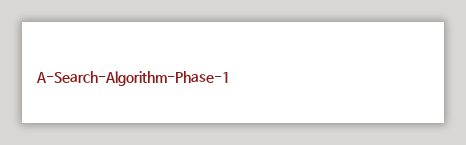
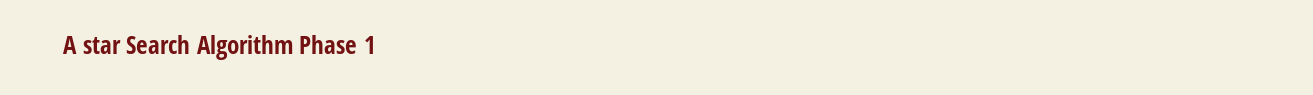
- A-Search-Algorithm-Phase-1
+ A star Search Algorithm Phase 1

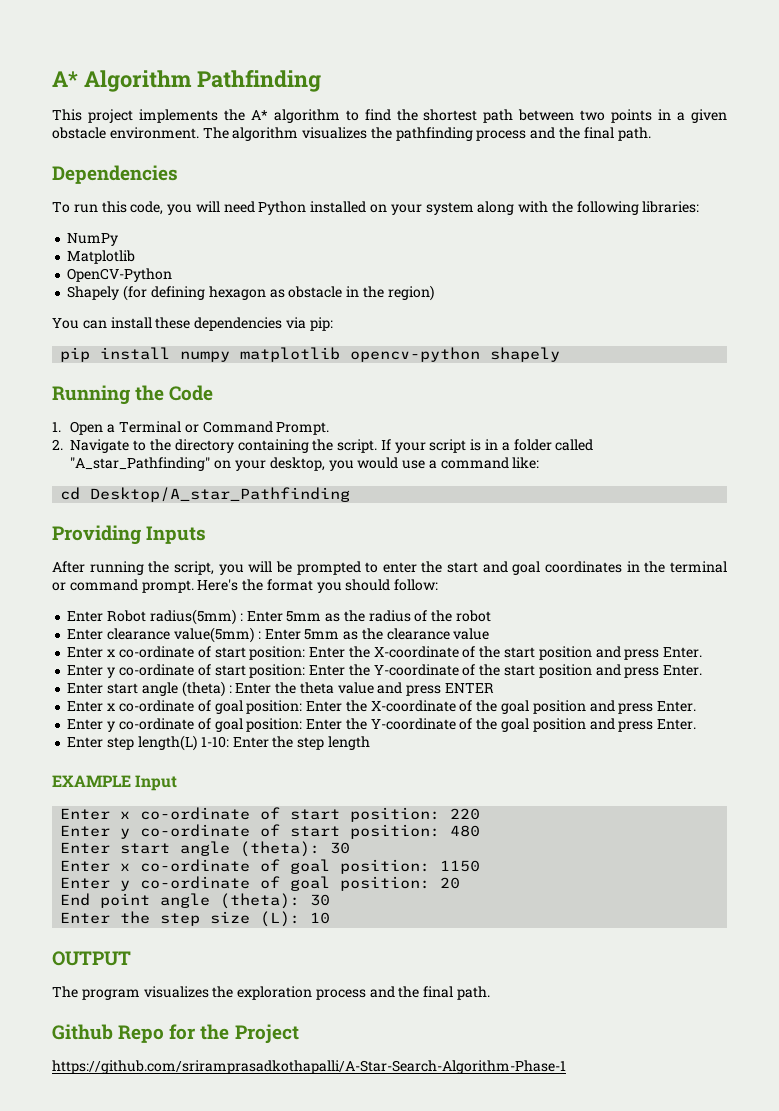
- A star Search Algorithm Phase 1
+ A* Algorithm Pathfinding
+ This project implements the A* algorithm to find the shortest path between two points in a given obstacle environment. The algorithm visualizes the pathfinding process and the final path.
+ Dependencies
+ To run this code, you will need Python installed on your system along with the following libraries:
+ NumPy
+ Matplotlib
+ OpenCV-Python
+ Shapely (for defining hexagon as obstacle in the region)
+ You can install these dependencies via pip:
+ pip install numpy matplotlib opencv-python shapely
+ Running the Code
+ 1. Open a Terminal or Command Prompt.
+ 2. Navigate to the directory containing the script. If your script is in a folder called "A_star_Pathfinding" on your desktop, you would use a command like:
+ cd Desktop/A_star_Pathfinding
+ Providing Inputs
+ After running the script, you will be prompted to enter the start and goal coordinates in the terminal or command prompt. Here's the format you should follow:
+ Enter Robot radius(5mm) : Enter 5mm as the radius of the robot
+ Enter clearance value(5mm) : Enter 5mm as the clearance value
+ Enter x co-ordinate of start position: Enter the X-coordinate of the start position and press Enter.
+ Enter y co-ordinate of start position: Enter the Y-coordinate of the start position and press Enter.
+ Enter start angle (theta) : Enter the theta value and press ENTER
+ Enter x co-ordinate of goal position: Enter the X-coordinate of the goal position and press Enter.
+ Enter y co-ordinate of goal position: Enter the Y-coordinate of the goal position and press Enter.
+ Enter step length(L) 1-10: Enter the step length
+ EXAMPLE Input
+ Enter x co-ordinate of start position: 220
+ Enter y co-ordinate of start position: 480
+ Enter start angle (theta): 30
+ Enter x co-ordinate of goal position: 1150
+ Enter y co-ordinate of goal position: 20
+ End point angle (theta): 30
+ Enter the step size (L): 10
+ OUTPUT
+ The program visualizes the exploration process and the final path.
+ Github Repo for the Project
+ https://github.com/sriramprasadkothapalli/A-Star-Search-Algorithm-Phase-1

